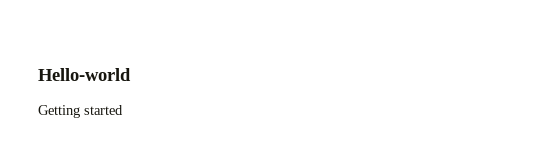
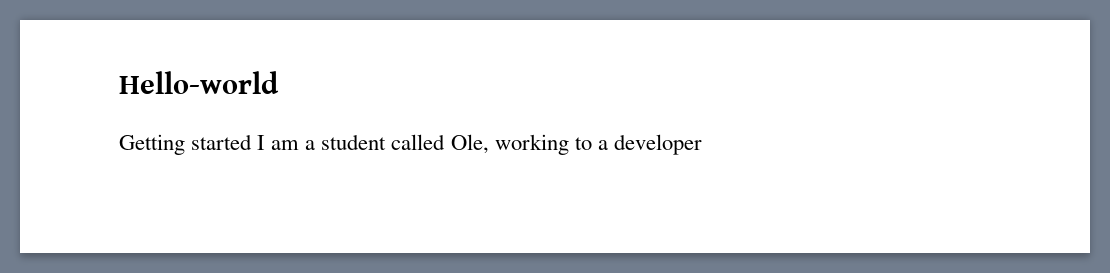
- Getting started
+ Getting started I am a student called Ole, working to a developer

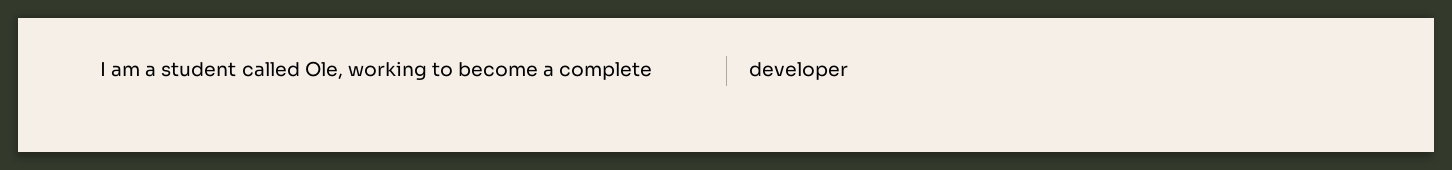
- Hello-world
- Getting started I am a student called Ole, working to a developer
+ I am a student called Ole, working to become a complete developer

